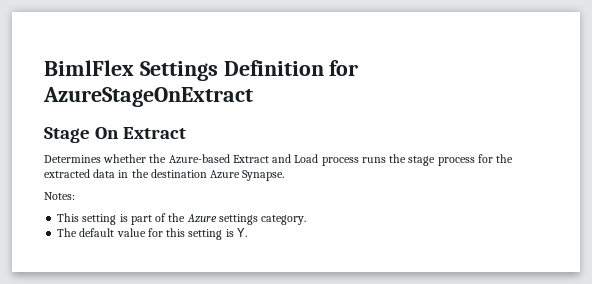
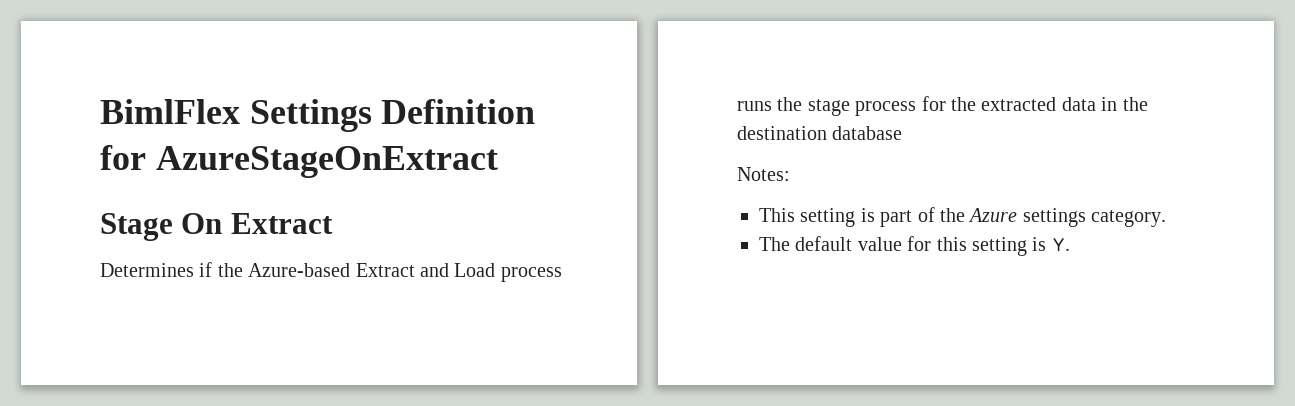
- Determines whether the Azure-based Extract and Load process runs the stage process for the extracted data in the destination Azure Synapse.
+ Determines if the Azure-based Extract and Load process runs the stage process for the extracted data in the destination database

